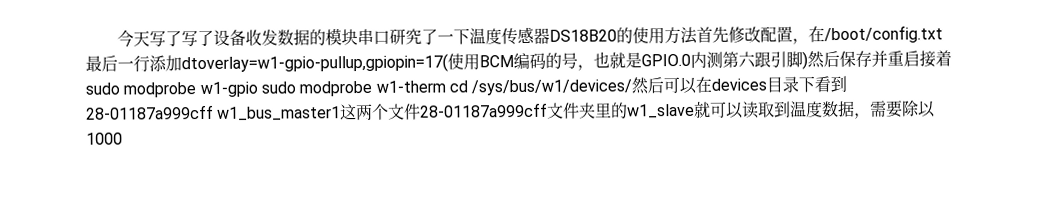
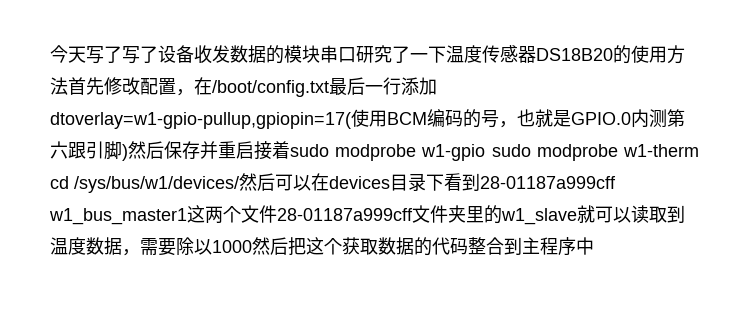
- 今天写了写了设备收发数据的模块串口研究了一下温度传感器DS18B20的使用方法首先修改配置，在/boot/config.txt最后一行添加dtoverlay=w1-gpio-pullup,gpiopin=17(使用BCM编码的号，也就是GPIO.0内测第六跟引脚)然后保存并重启接着sudo modprobe w1-gpio sudo modprobe w1-therm cd /sys/bus/w1/devices/然后可以在devices目录下看到28-01187a999cff w1_bus_master1这两个文件28-01187a999cff文件夹里的w1_slave就可以读取到温度数据，需要除以1000
+ 今天写了写了设备收发数据的模块串口研究了一下温度传感器DS18B20的使用方法首先修改配置，在/boot/config.txt最后一行添加dtoverlay=w1-gpio-pullup,gpiopin=17(使用BCM编码的号，也就是GPIO.0内测第六跟引脚)然后保存并重启接着sudo modprobe w1-gpio sudo modprobe w1-therm cd /sys/bus/w1/devices/然后可以在devices目录下看到28-01187a999cff w1_bus_master1这两个文件28-01187a999cff文件夹里的w1_slave就可以读取到温度数据，需要除以1000然后把这个获取数据的代码整合到主程序中

